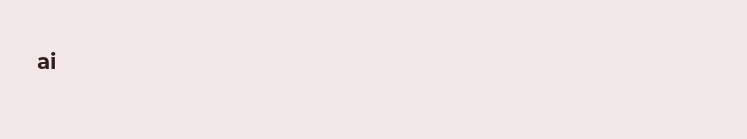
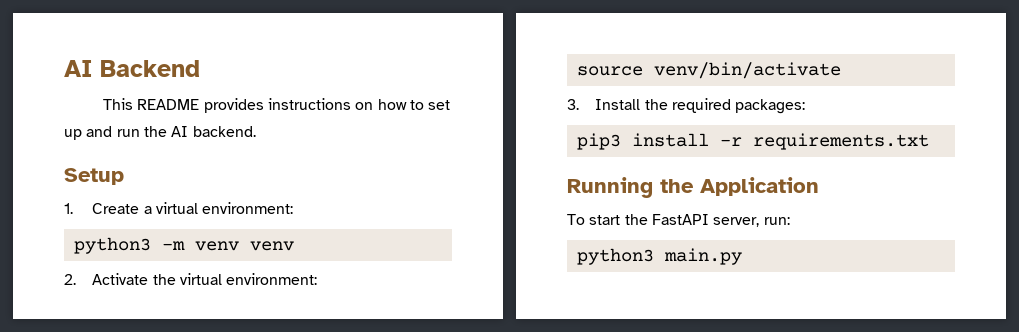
- ai
+ AI Backend
+ This README provides instructions on how to set up and run the AI backend.
+ Setup
+ 1. Create a virtual environment:
+ python3 -m venv venv
+ 2. Activate the virtual environment:
+ source venv/bin/activate
+ 3. Install the required packages:
+ pip3 install -r requirements.txt
+ Running the Application
+ To start the FastAPI server, run:
+ python3 main.py

